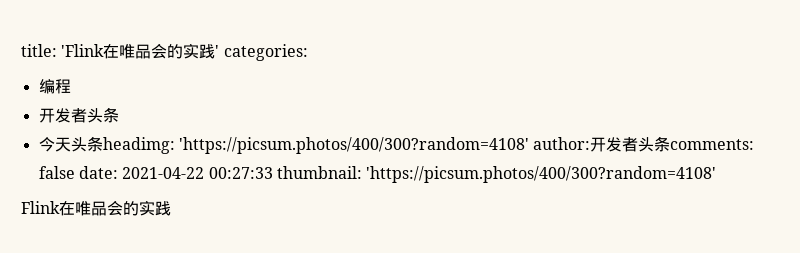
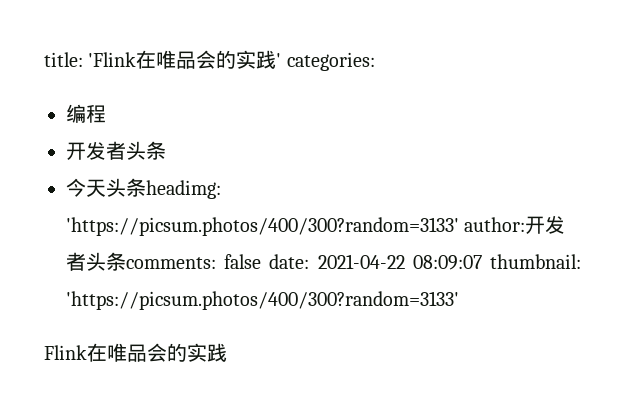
- 今天头条headimg: 'https://picsum.photos/400/300?random=4108' author:开发者头条comments: false date: 2021-04-22 00:27:33 thumbnail: 'https://picsum.photos/400/300?random=4108'
+ 今天头条headimg: 'https://picsum.photos/400/300?random=3133' author:开发者头条comments: false date: 2021-04-22 08:09:07 thumbnail: 'https://picsum.photos/400/300?random=3133'

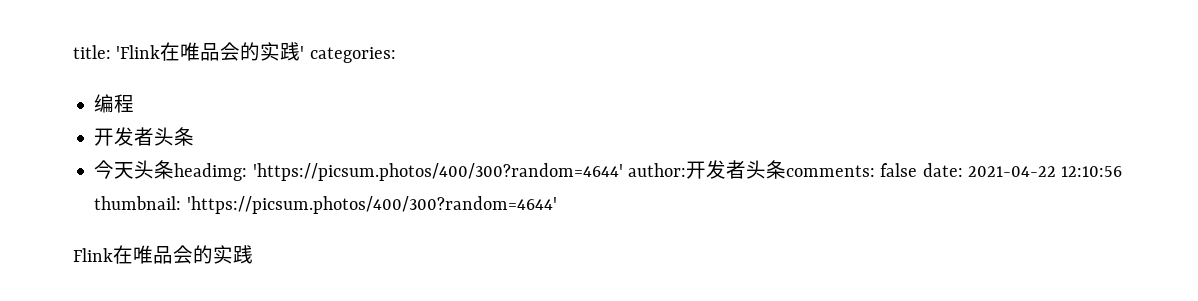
- 今天头条headimg: 'https://picsum.photos/400/300?random=3133' author:开发者头条comments: false date: 2021-04-22 08:09:07 thumbnail: 'https://picsum.photos/400/300?random=3133'
+ 今天头条headimg: 'https://picsum.photos/400/300?random=4644' author:开发者头条comments: false date: 2021-04-22 12:10:56 thumbnail: 'https://picsum.photos/400/300?random=4644'

